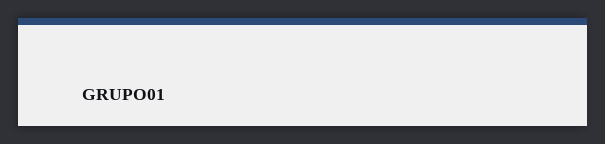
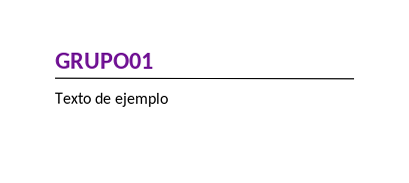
+ Texto de ejemplo

